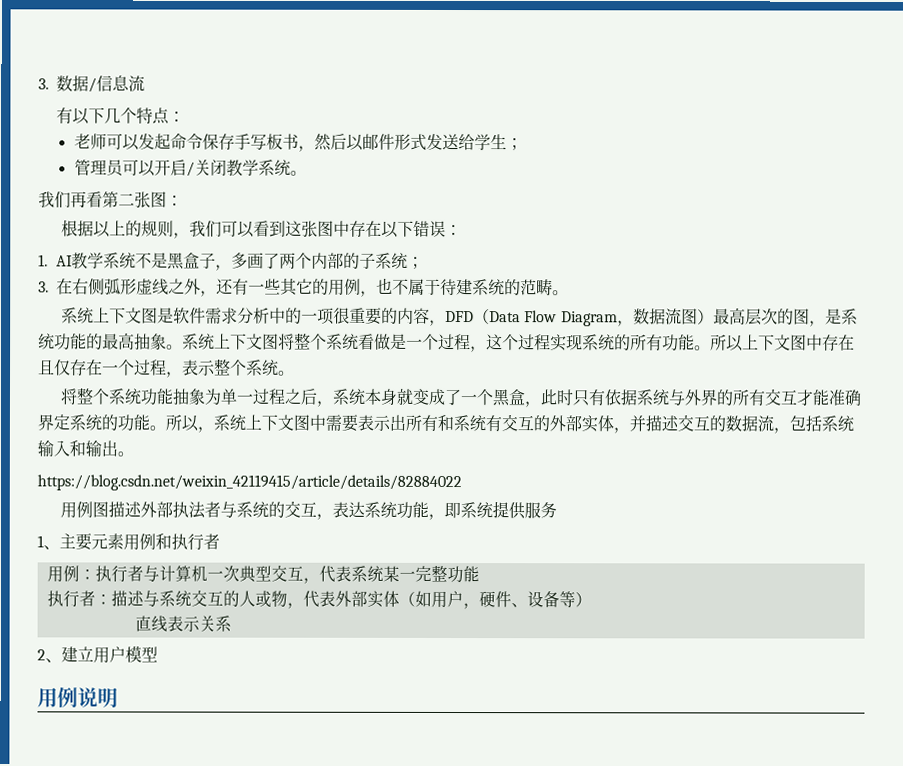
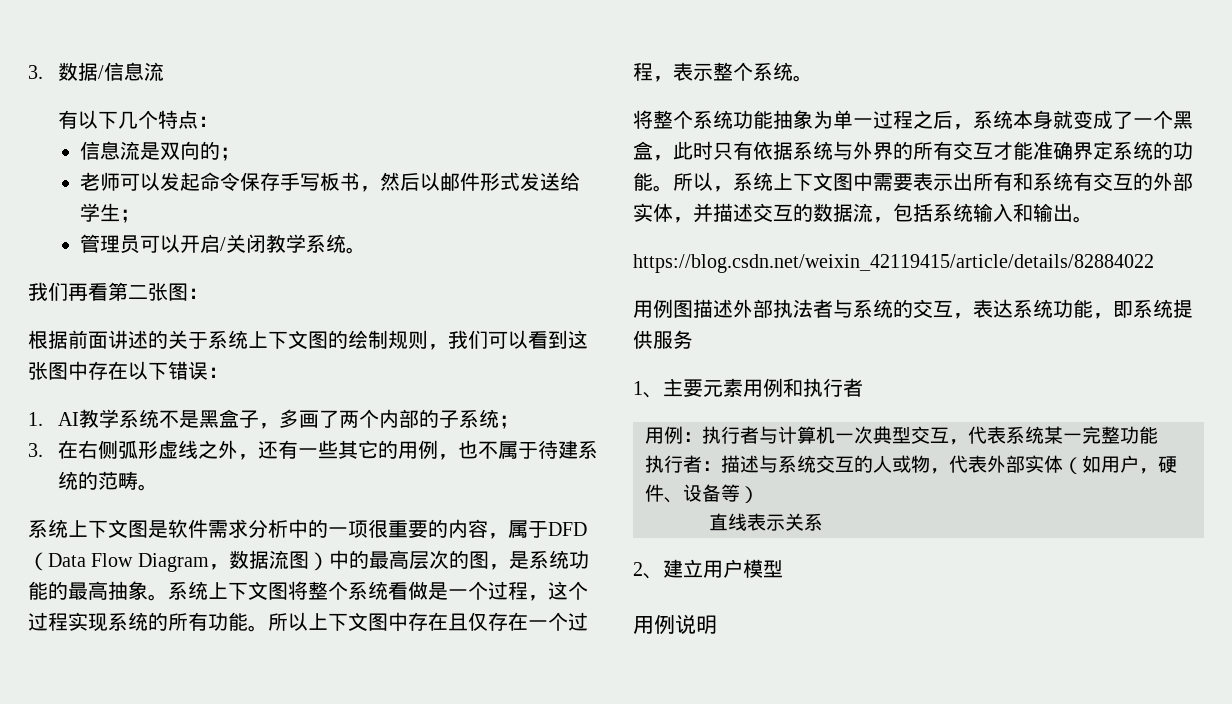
+ 信息流是双向的；
- 根据以上的规则，我们可以看到这张图中存在以下错误：
+ 根据前面讲述的关于系统上下文图的绘制规则，我们可以看到这张图中存在以下错误：
- 系统上下文图是软件需求分析中的一项很重要的内容，DFD（Data Flow Diagram，数据流图）最高层次的图，是系统功能的最高抽象。
+ 系统上下文图是软件需求分析中的一项很重要的内容，属于DFD（Data Flow Diagram，数据流图）中的最高层次的图，是系统功能的最高抽象。

